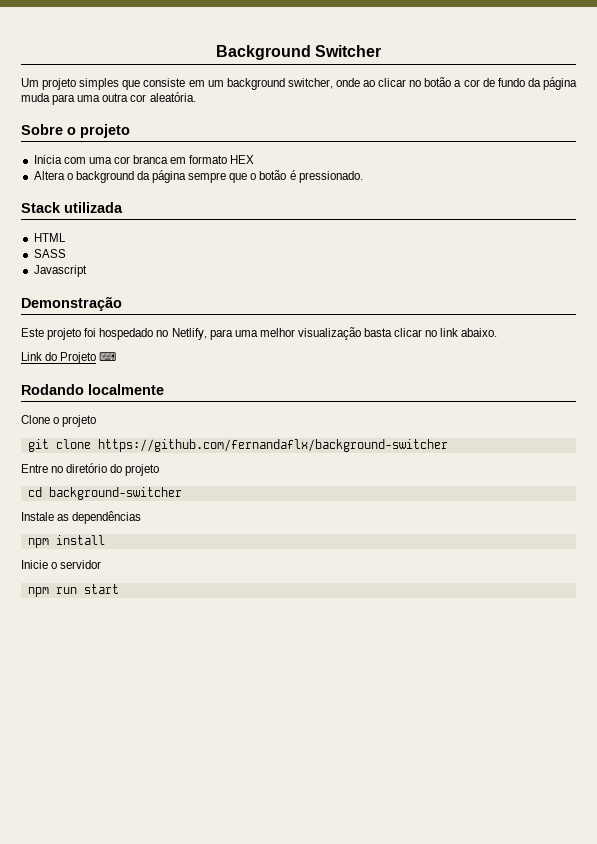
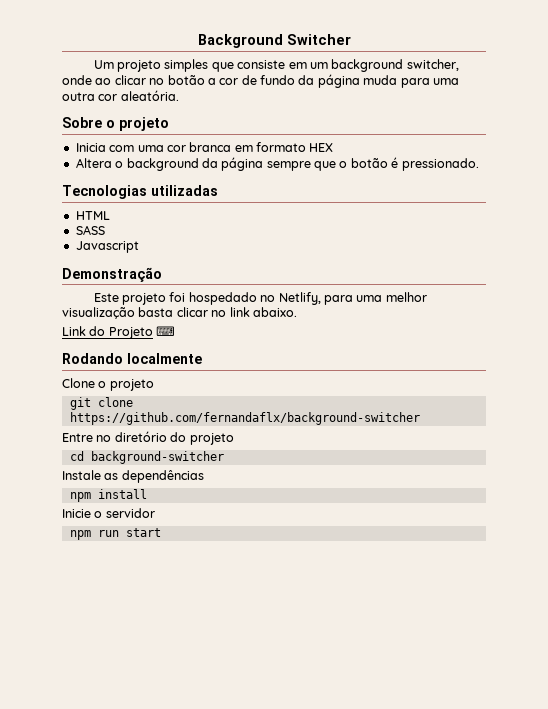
- Stack utilizada
+ Tecnologias utilizadas

